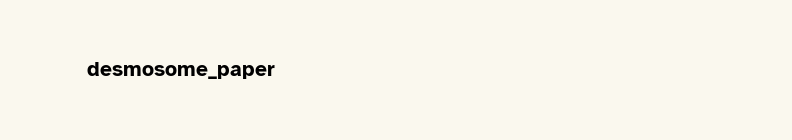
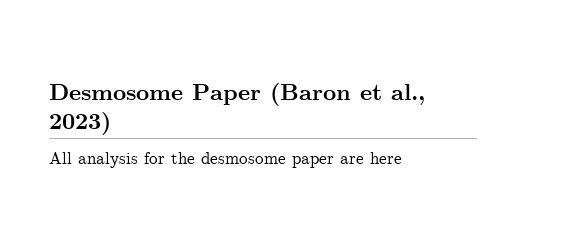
- desmosome_paper
+ Desmosome Paper (Baron et al., 2023)
+ All analysis for the desmosome paper are here

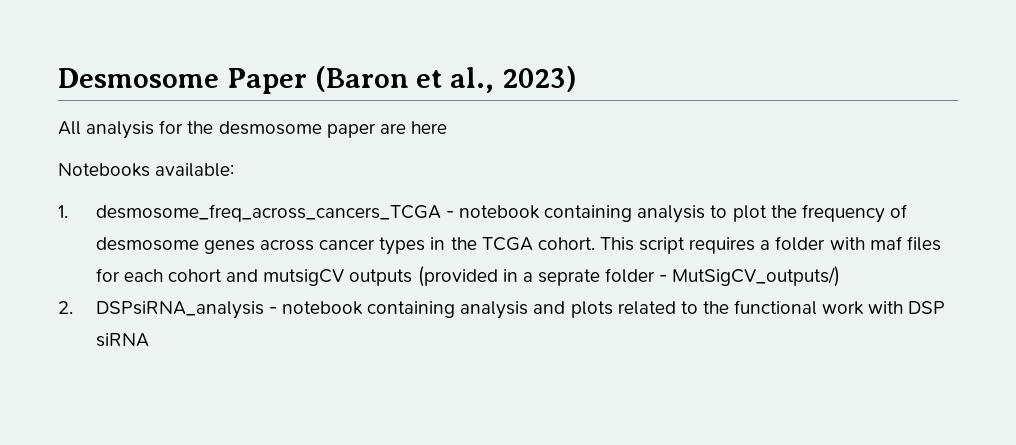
+ Notebooks available:
+ 1. desmosome_freq_across_cancers_TCGA - notebook containing analysis to plot the frequency of desmosome genes across cancer types in the TCGA cohort. This script requires a folder with maf files for each cohort and mutsigCV outputs (provided in a seprate folder - MutSigCV_outputs/)
+ 2. DSPsiRNA_analysis - notebook containing analysis and plots related to the functional work with DSP siRNA

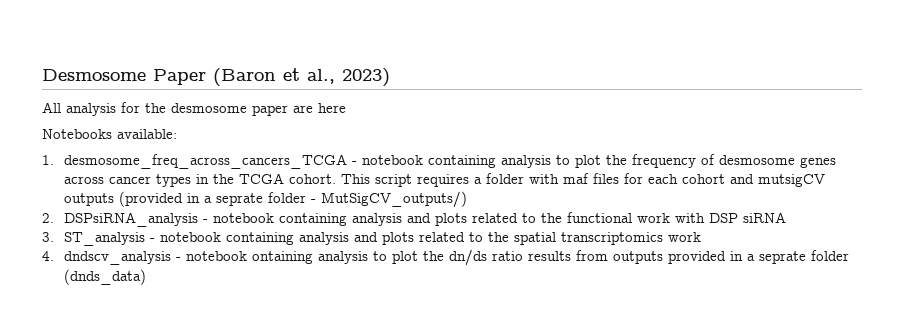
+ 3. ST_analysis - notebook containing analysis and plots related to the spatial transcriptomics work
+ 4. dndscv_analysis - notebook ontaining analysis to plot the dn/ds ratio results from outputs provided in a seprate folder (dnds_data)

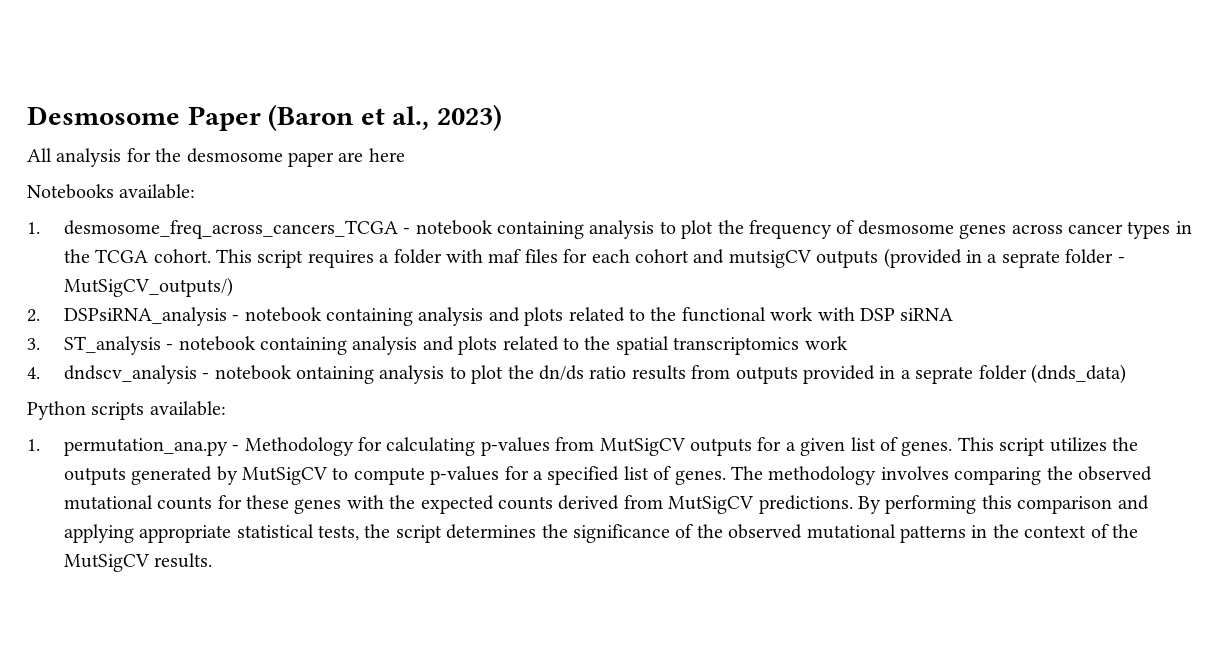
+ Python scripts available:
+ 1. permutation_ana.py - Methodology for calculating p-values from MutSigCV outputs for a given list of genes. This script utilizes the outputs generated by MutSigCV to compute p-values for a specified list of genes. The methodology involves comparing the observed mutational counts for these genes with the expected counts derived from MutSigCV predictions. By performing this comparison and applying appropriate statistical tests, the script determines the significance of the observed mutational patterns in the context of the MutSigCV results.

